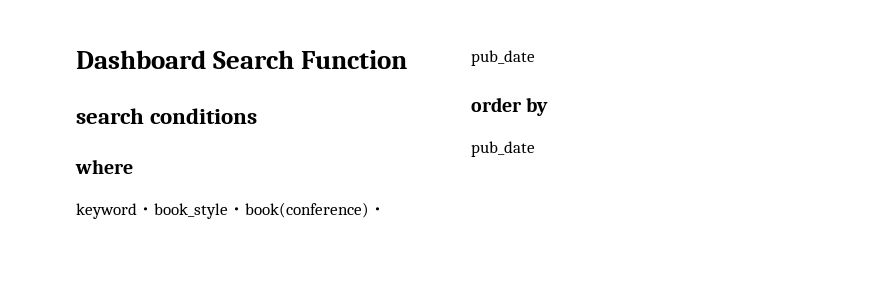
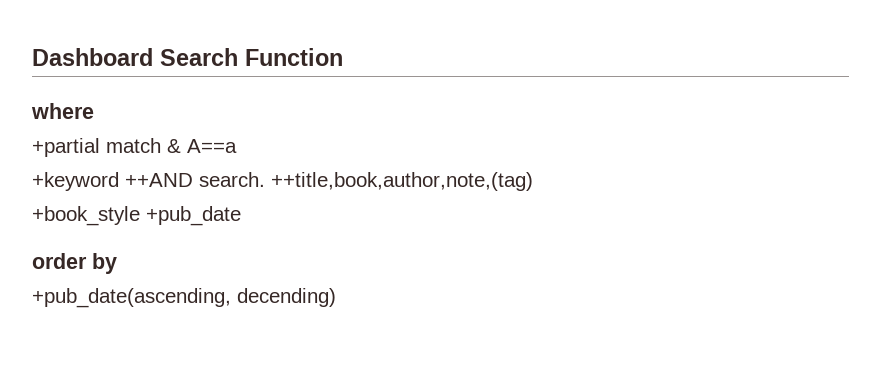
- search conditions
- keyword・book_style・book(conference)・pub_date
+ +partial match & A==a
+ +keyword ++AND search. ++title,book,author,note,(tag)
+ +book_style +pub_date
  order by
- pub_date
+ +pub_date(ascending, decending)

